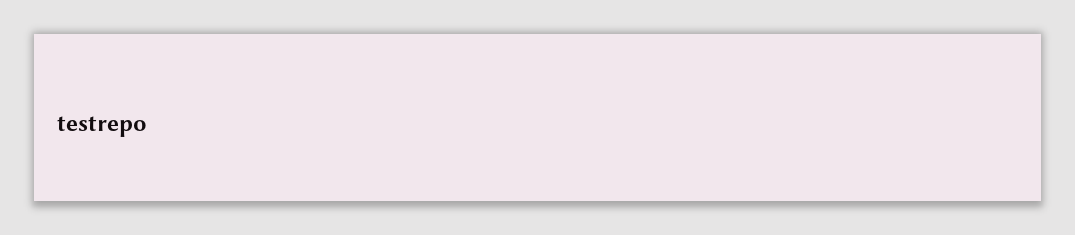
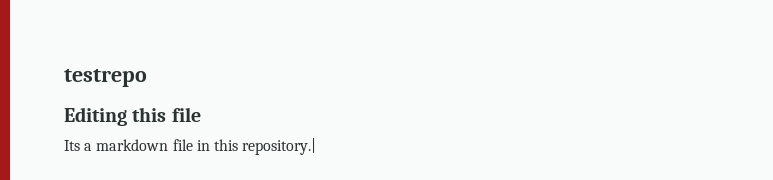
+ Editing this file
+ Its a markdown file in this repository.|

